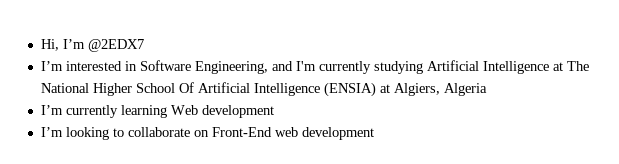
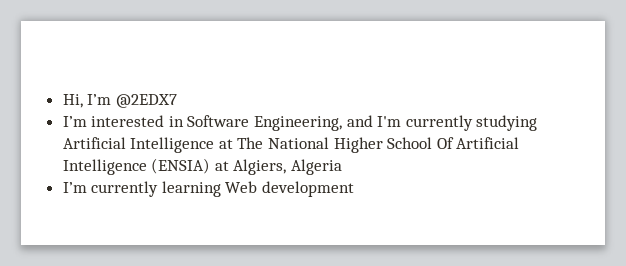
- I’m looking to collaborate on Front-End web development

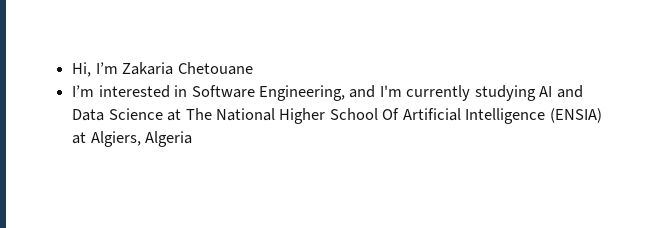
- Hi, I’m @2EDX7
+ Hi, I’m Zakaria Chetouane
- I’m interested in Software Engineering, and I'm currently studying Artificial Intelligence at The National Higher School Of Artificial Intelligence (ENSIA) at Algiers, Algeria
+ I’m interested in Software Engineering, and I'm currently studying AI and Data Science at The National Higher School Of Artificial Intelligence (ENSIA) at Algiers, Algeria
- I’m currently learning Web development

